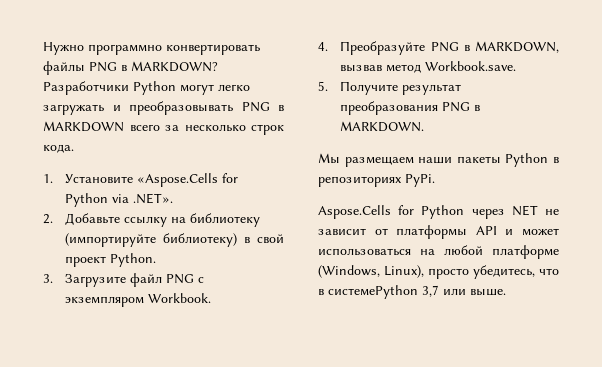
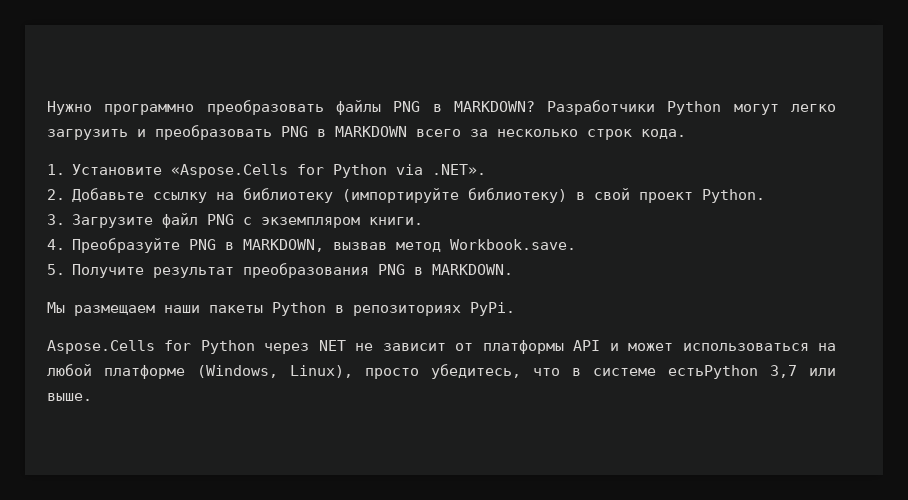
- Нужно программно конвертировать файлы PNG в MARKDOWN?
+ Нужно программно преобразовать файлы PNG в MARKDOWN?
- Разработчики Python могут легко загружать и преобразовывать PNG в MARKDOWN всего за несколько строк кода.
+ Разработчики Python могут легко загрузить и преобразовать PNG в MARKDOWN всего за несколько строк кода.
- 3. Загрузите файл PNG с экземпляром Workbook.
+ 3. Загрузите файл PNG с экземпляром книги.
- Aspose.Cells for Python через NET не зависит от платформы API и может использоваться на любой платформе (Windows, Linux), просто убедитесь, что в системеPython 3,7 или выше.
+ Aspose.Cells for Python через NET не зависит от платформы API и может использоваться на любой платформе (Windows, Linux), просто убедитесь, что в системе естьPython 3,7 или выше.

